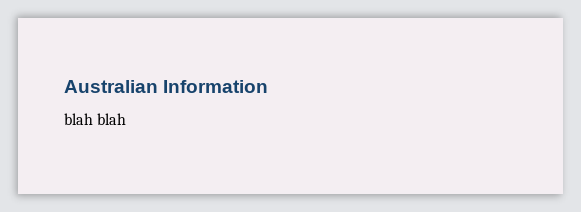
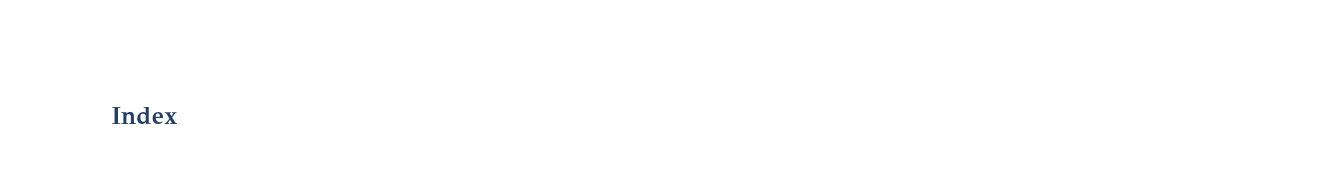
- Australian Information
- blah blah
+ Index

